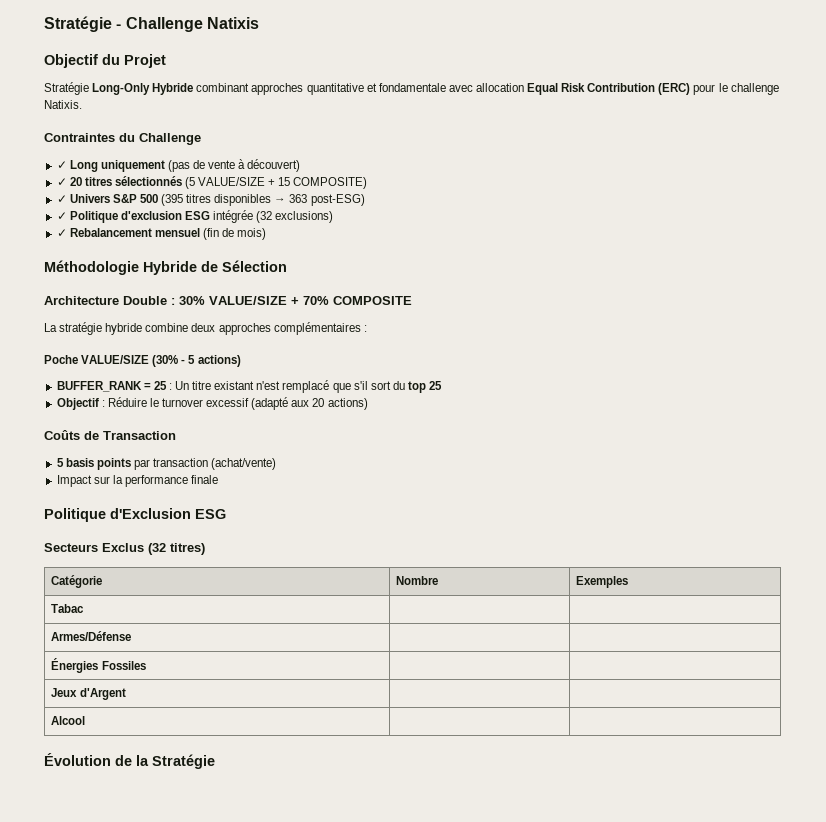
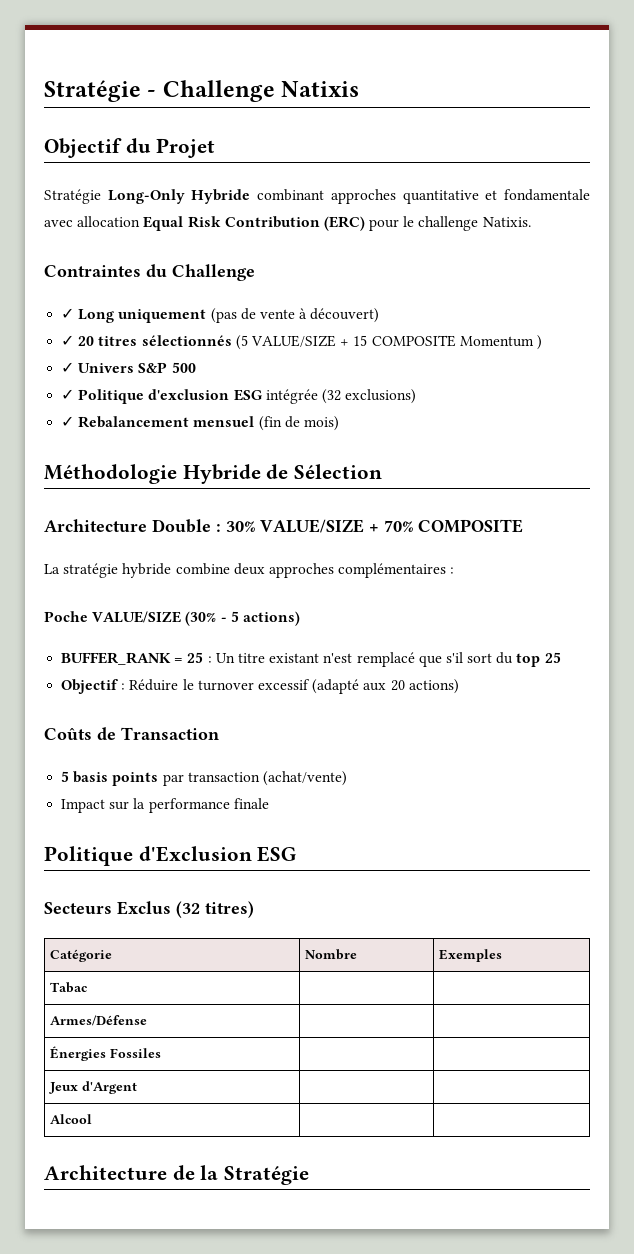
- ✓ 20 titres sélectionnés (5 VALUE/SIZE + 15 COMPOSITE)
+ ✓ 20 titres sélectionnés (5 VALUE/SIZE + 15 COMPOSITE Momentum )
- ✓ Univers S&P 500 (395 titres disponibles → 363 post-ESG)
+ ✓ Univers S&P 500
- Évolution de la Stratégie
+ Architecture de la Stratégie

